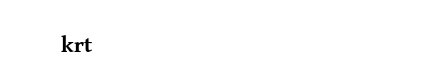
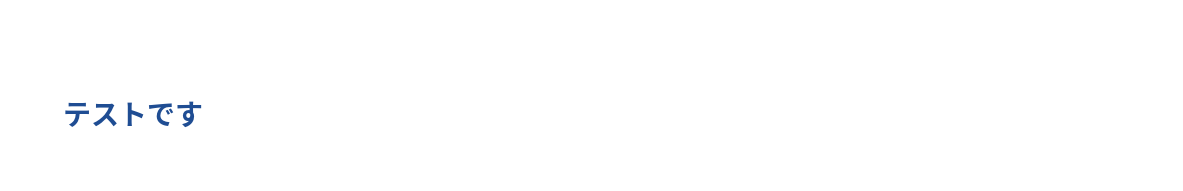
- krt
+ テストです

